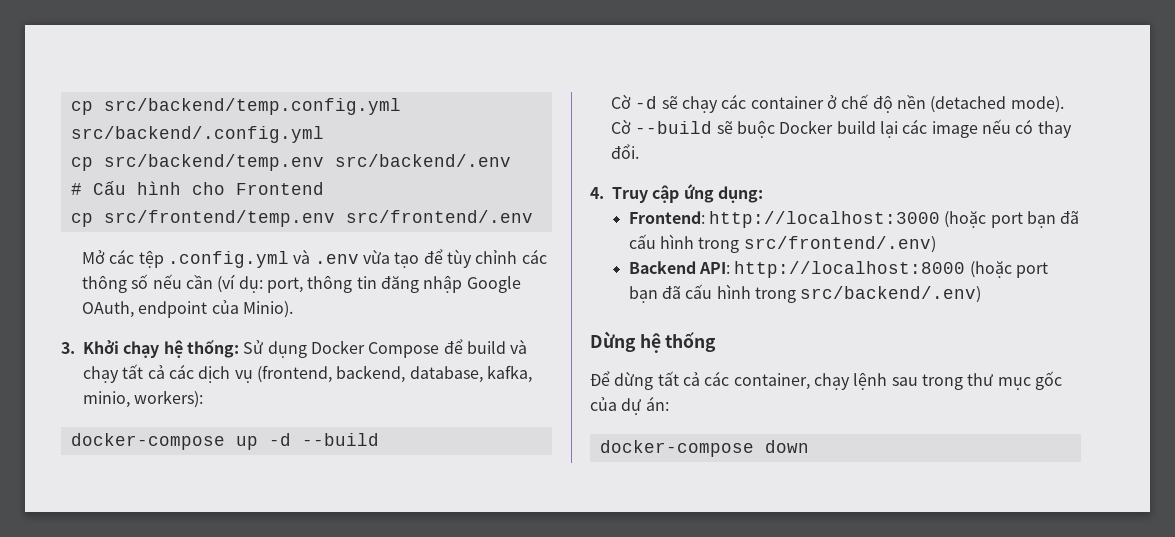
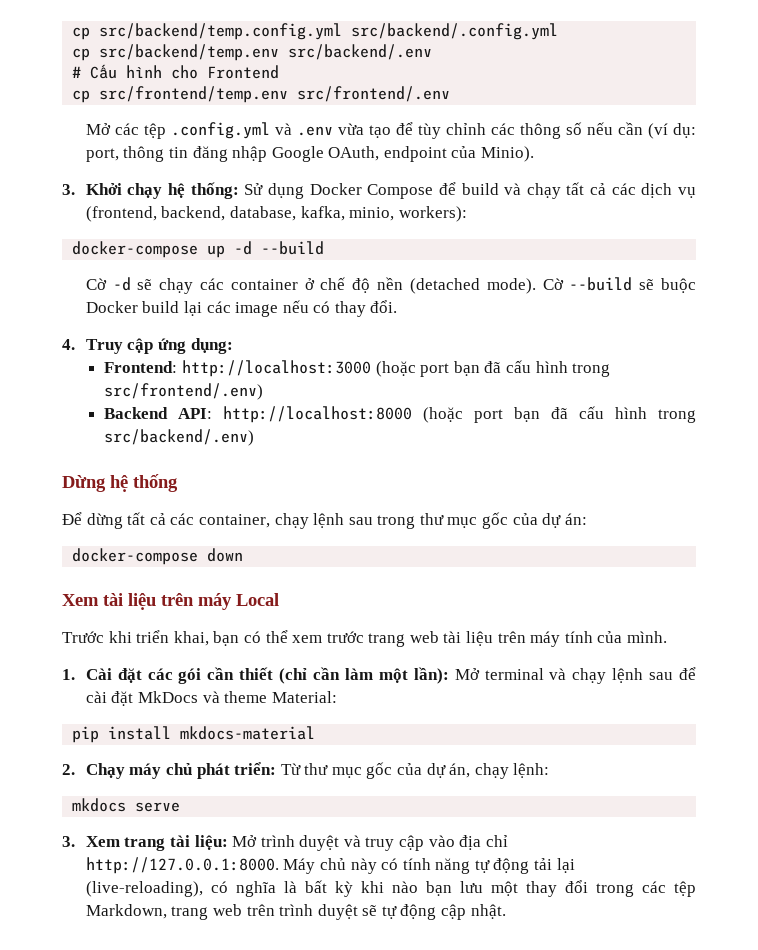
+ Xem tài liệu trên máy Local
+ Trước khi triển khai, bạn có thể xem trước trang web tài liệu trên máy tính của mình.
+ 1. Cài đặt các gói cần thiết (chỉ cần làm một lần): Mở terminal và chạy lệnh sau để cài đặt MkDocs và theme Material:
+ pip install mkdocs-material
+ 2. Chạy máy chủ phát triển: Từ thư mục gốc của dự án, chạy lệnh:
+ mkdocs serve
+ 3. Xem trang tài liệu: Mở trình duyệt và truy cập vào địa chỉ http://127.0.0.1:8000. Máy chủ này có tính năng tự động tải lại (live-reloading), có nghĩa là bất kỳ khi nào bạn lưu một thay đổi trong các tệp Markdown, trang web trên trình duyệt sẽ tự động cập nhật.

